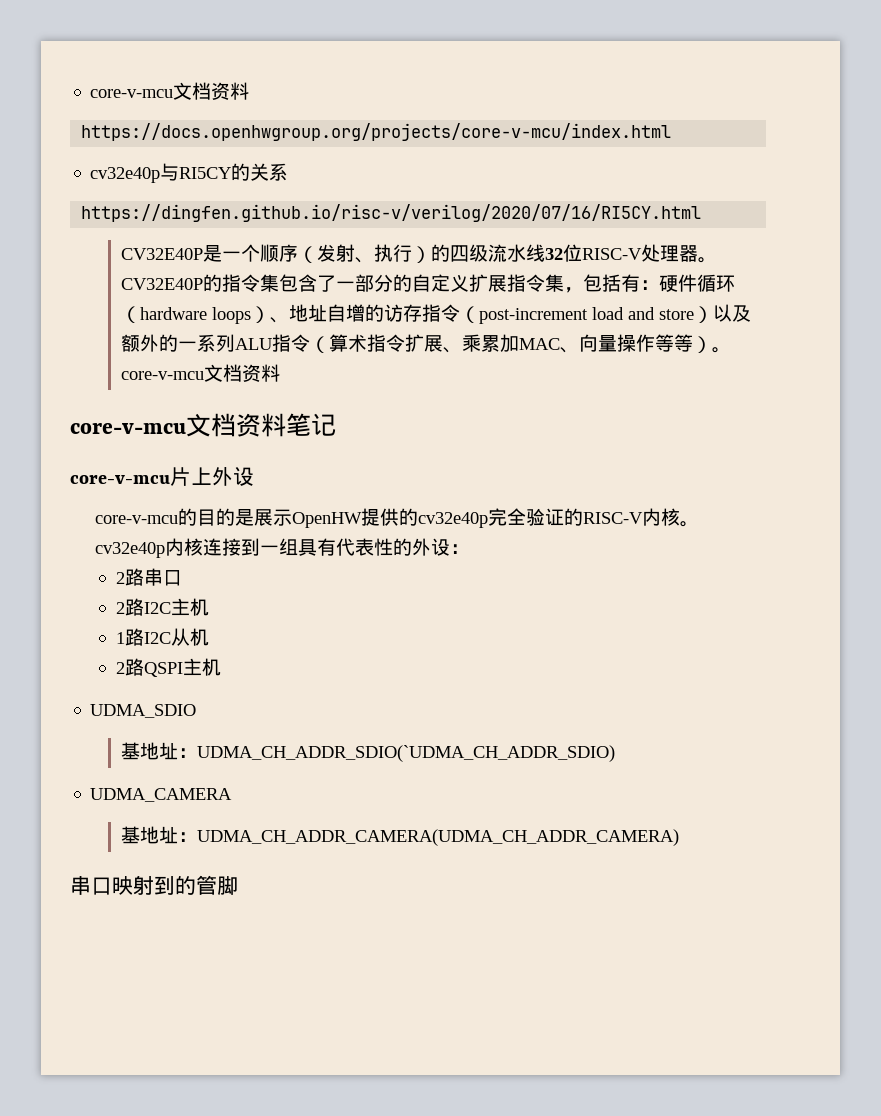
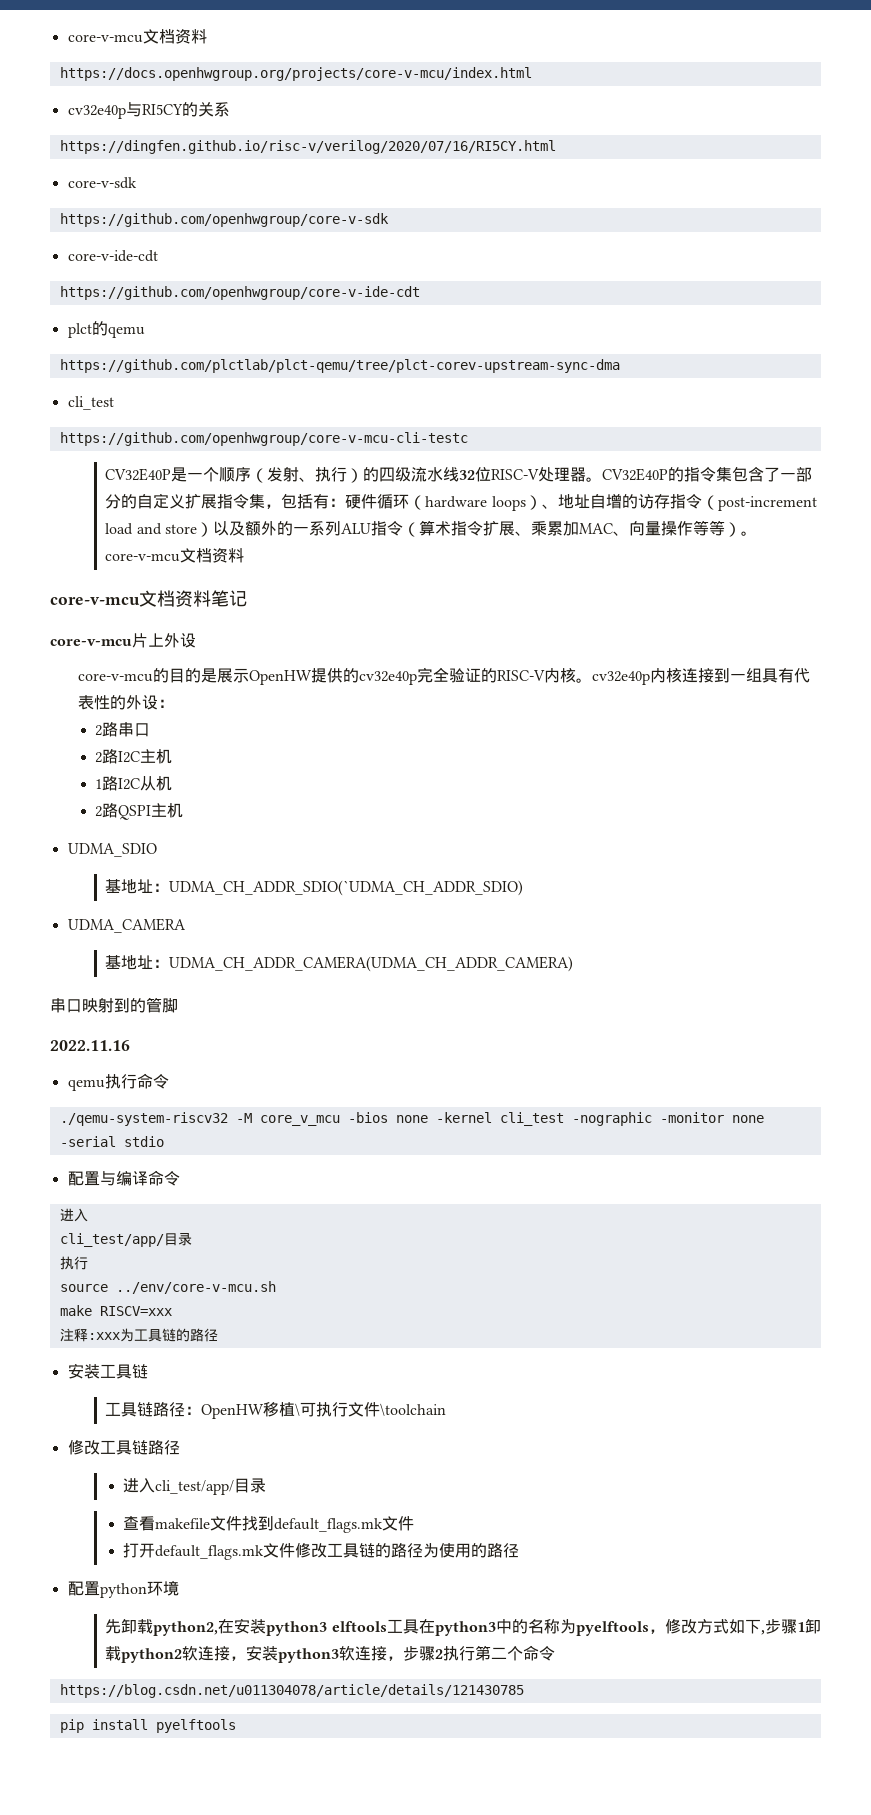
+ core-v-sdk
+ https://github.com/openhwgroup/core-v-sdk
+ core-v-ide-cdt
+ https://github.com/openhwgroup/core-v-ide-cdt
+ plct的qemu
+ https://github.com/plctlab/plct-qemu/tree/plct-corev-upstream-sync-dma
+ cli_test
+ https://github.com/openhwgroup/core-v-mcu-cli-testc
+ 2022.11.16
+ qemu执行命令
+ ./qemu-system-riscv32 -M core_v_mcu -bios none -kernel cli_test -nographic -monitor none -serial stdio
+ 配置与编译命令
+ 进入
+ cli_test/app/目录
+ 执行
+ source ../env/core-v-mcu.sh
+ make RISCV=xxx
+ 注释:xxx为工具链的路径
+ 安装工具链
+ 工具链路径：OpenHW移植\可执行文件\toolchain
+ 修改工具链路径
+ 进入cli_test/app/目录
+ 查看makefile文件找到default_flags.mk文件
+ 打开default_flags.mk文件修改工具链的路径为使用的路径
+ 配置python环境
+ 先卸载python2,在安装python3 elftools工具在python3中的名称为pyelftools，修改方式如下,步骤1卸载python2软连接，安装python3软连接，步骤2执行第二个命令
+ https://blog.csdn.net/u011304078/article/details/121430785
+ pip install pyelftools

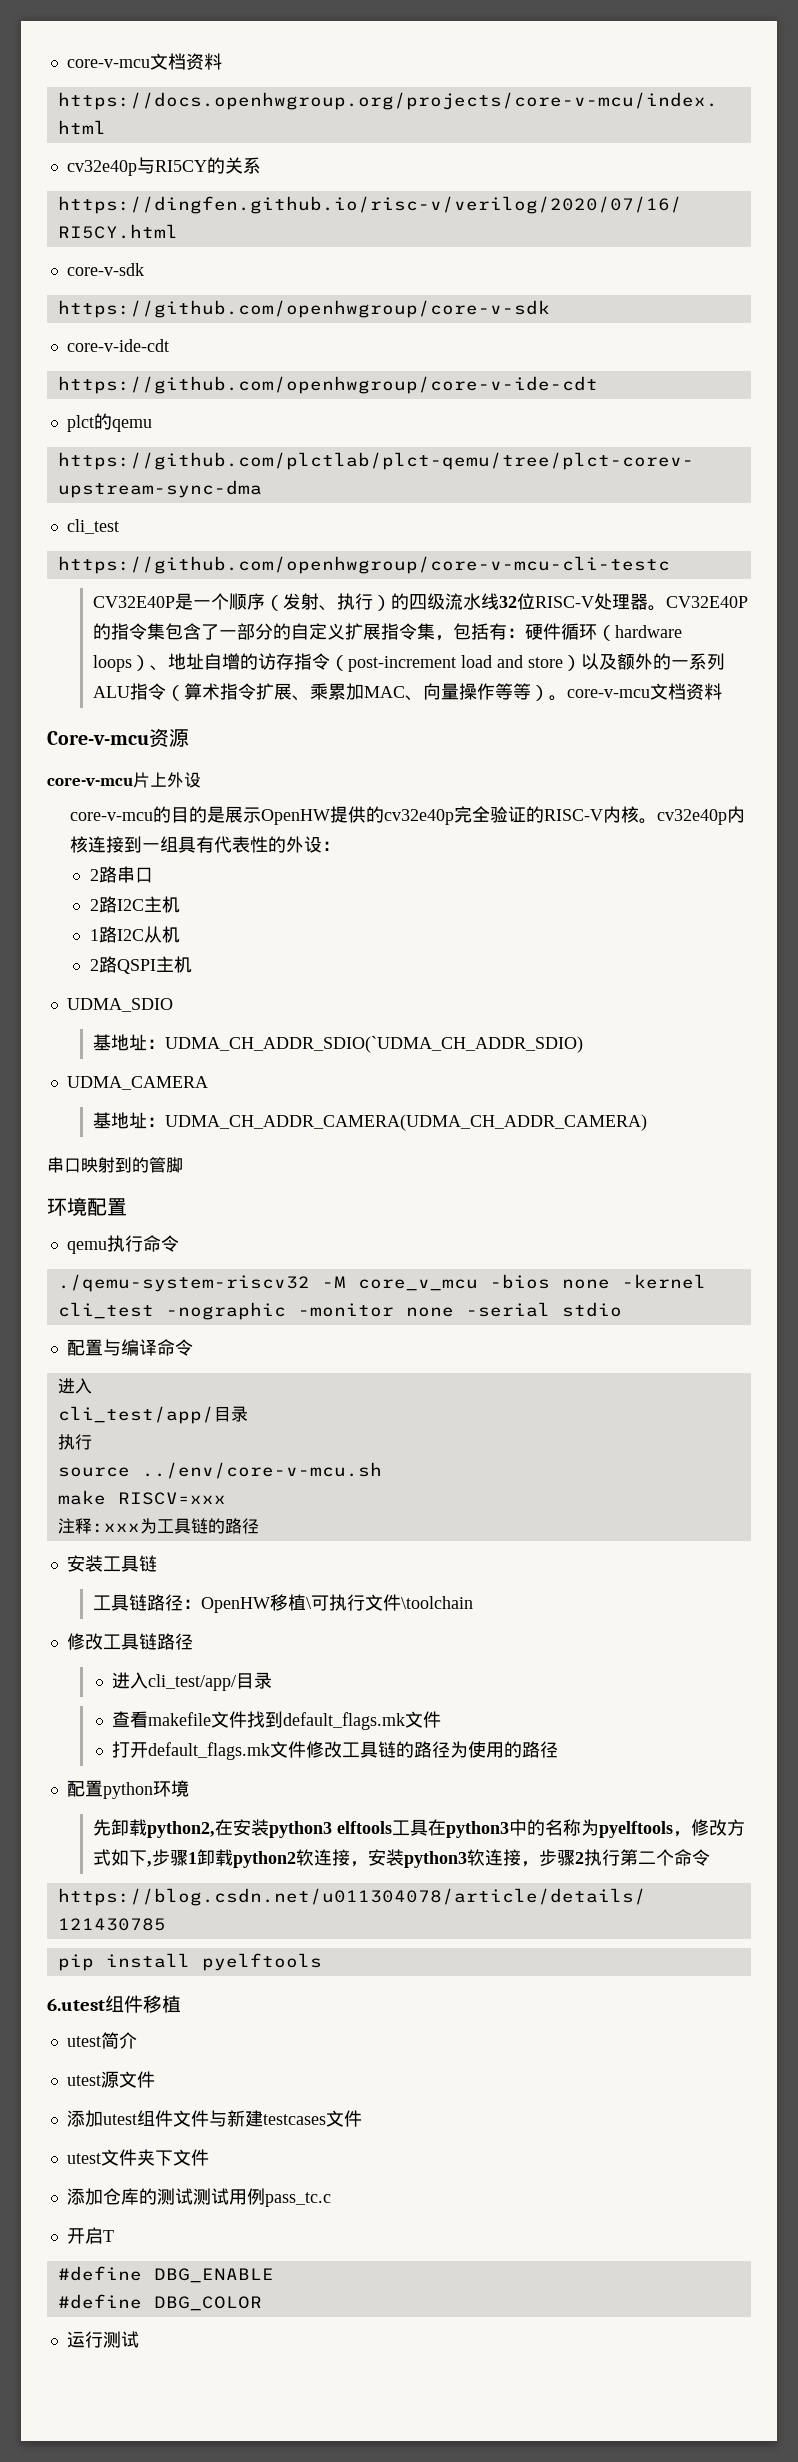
- core-v-mcu文档资料笔记
+ Core-v-mcu资源
- 2022.11.16
+ 环境配置
+ 6.utest组件移植
+ utest简介
+ utest源文件
+ 添加utest组件文件与新建testcases文件
+ utest文件夹下文件
+ 添加仓库的测试测试用例pass_tc.c
+ 开启T
+ #define DBG_ENABLE
+ #define DBG_COLOR
+ 运行测试

